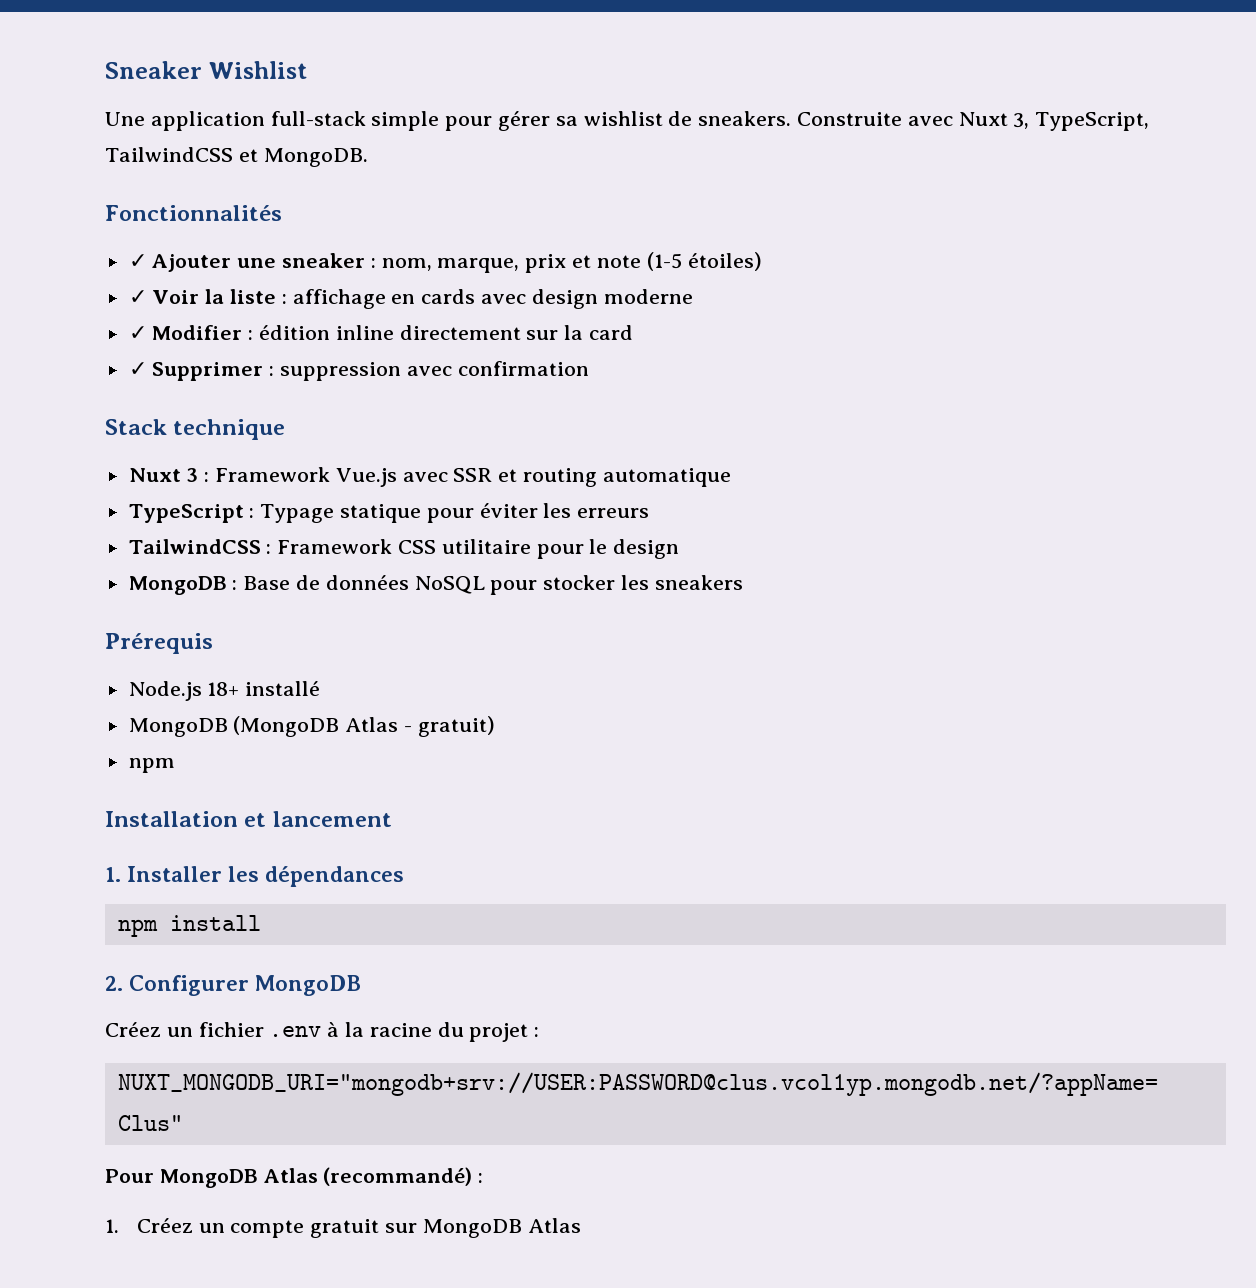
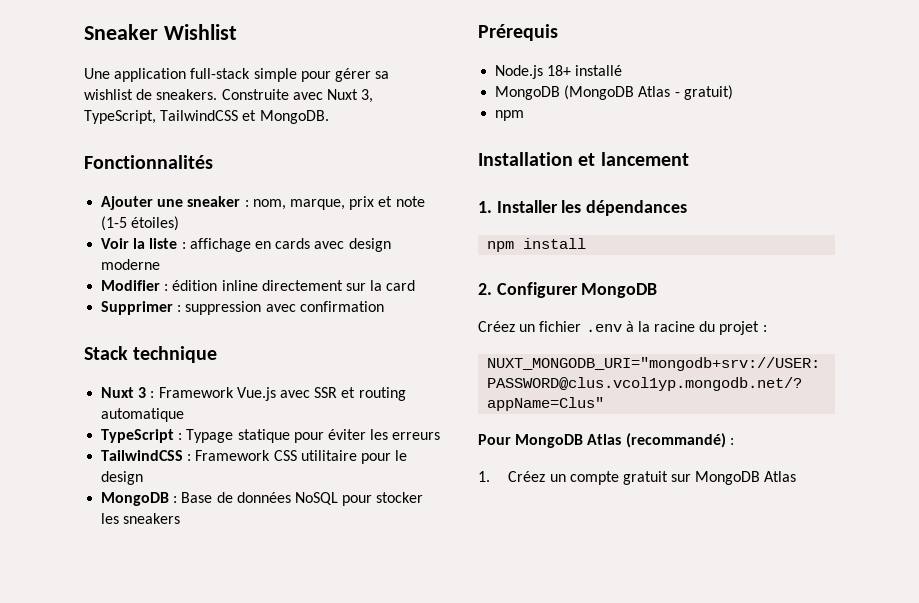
- ✓ Ajouter une sneaker : nom, marque, prix et note (1-5 étoiles)
+ Ajouter une sneaker : nom, marque, prix et note (1-5 étoiles)
- ✓ Voir la liste : affichage en cards avec design moderne
+ Voir la liste : affichage en cards avec design moderne
- ✓ Modifier : édition inline directement sur la card
+ Modifier : édition inline directement sur la card
- ✓ Supprimer : suppression avec confirmation
+ Supprimer : suppression avec confirmation

